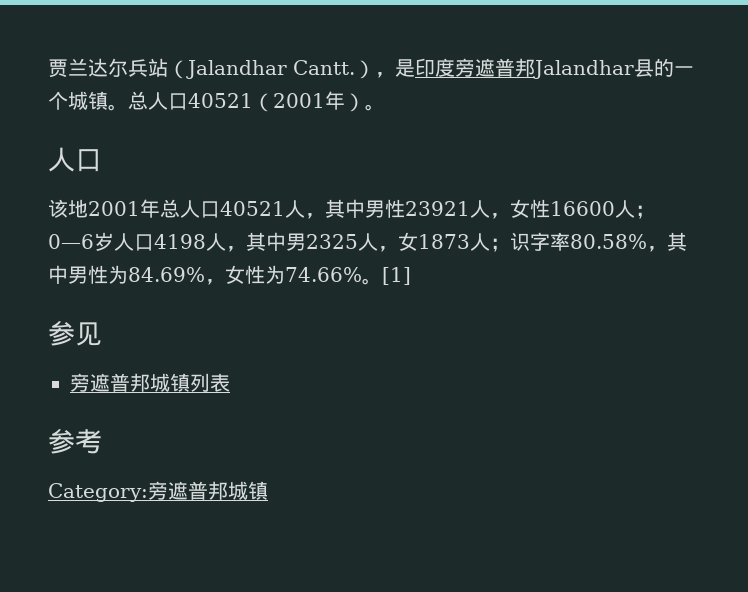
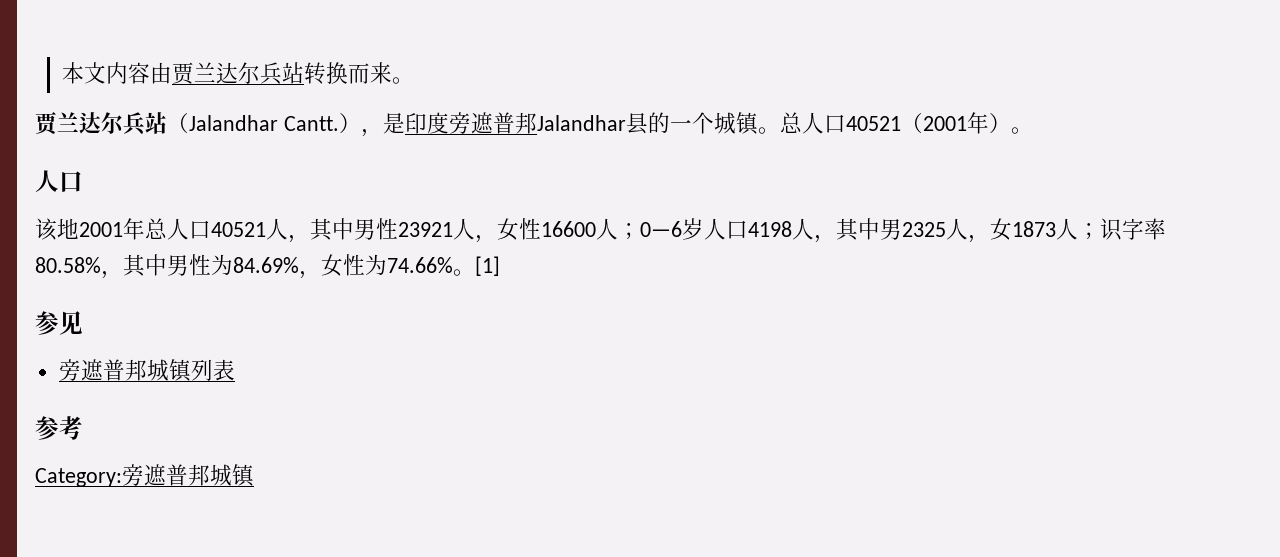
+ 本文内容由贾兰达尔兵站转换而来。

